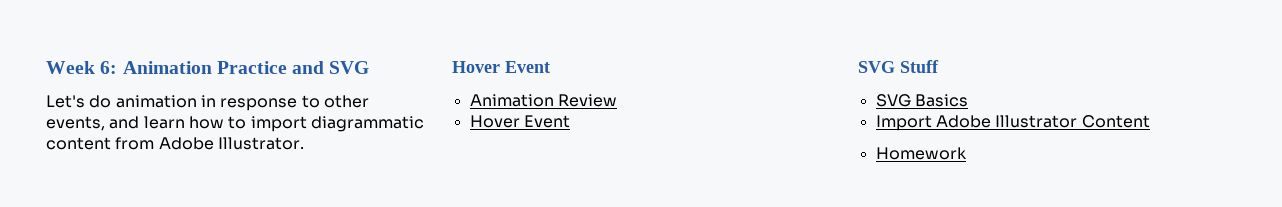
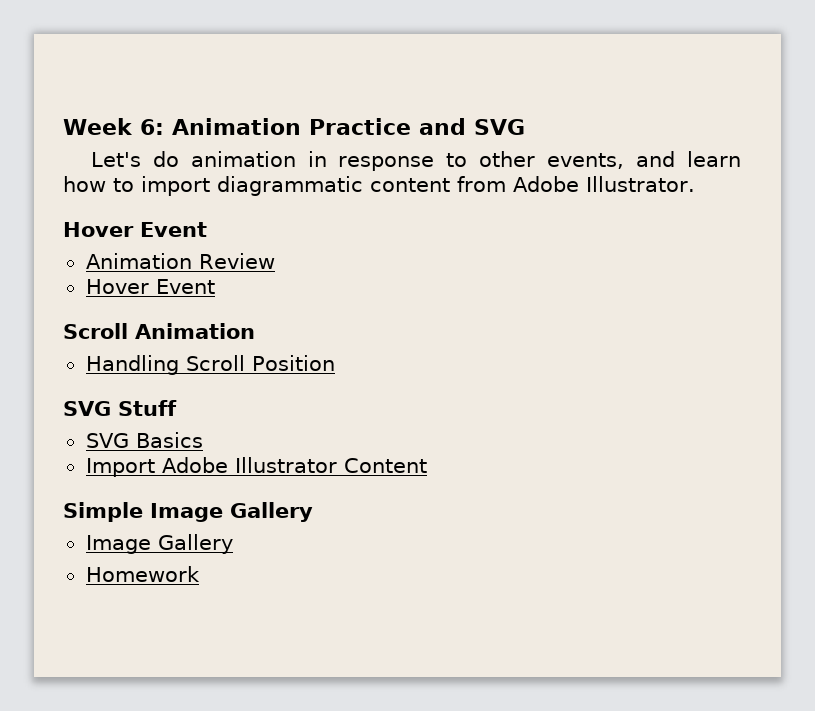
+ Scroll Animation
+ Handling Scroll Position
+ Simple Image Gallery
+ Image Gallery

